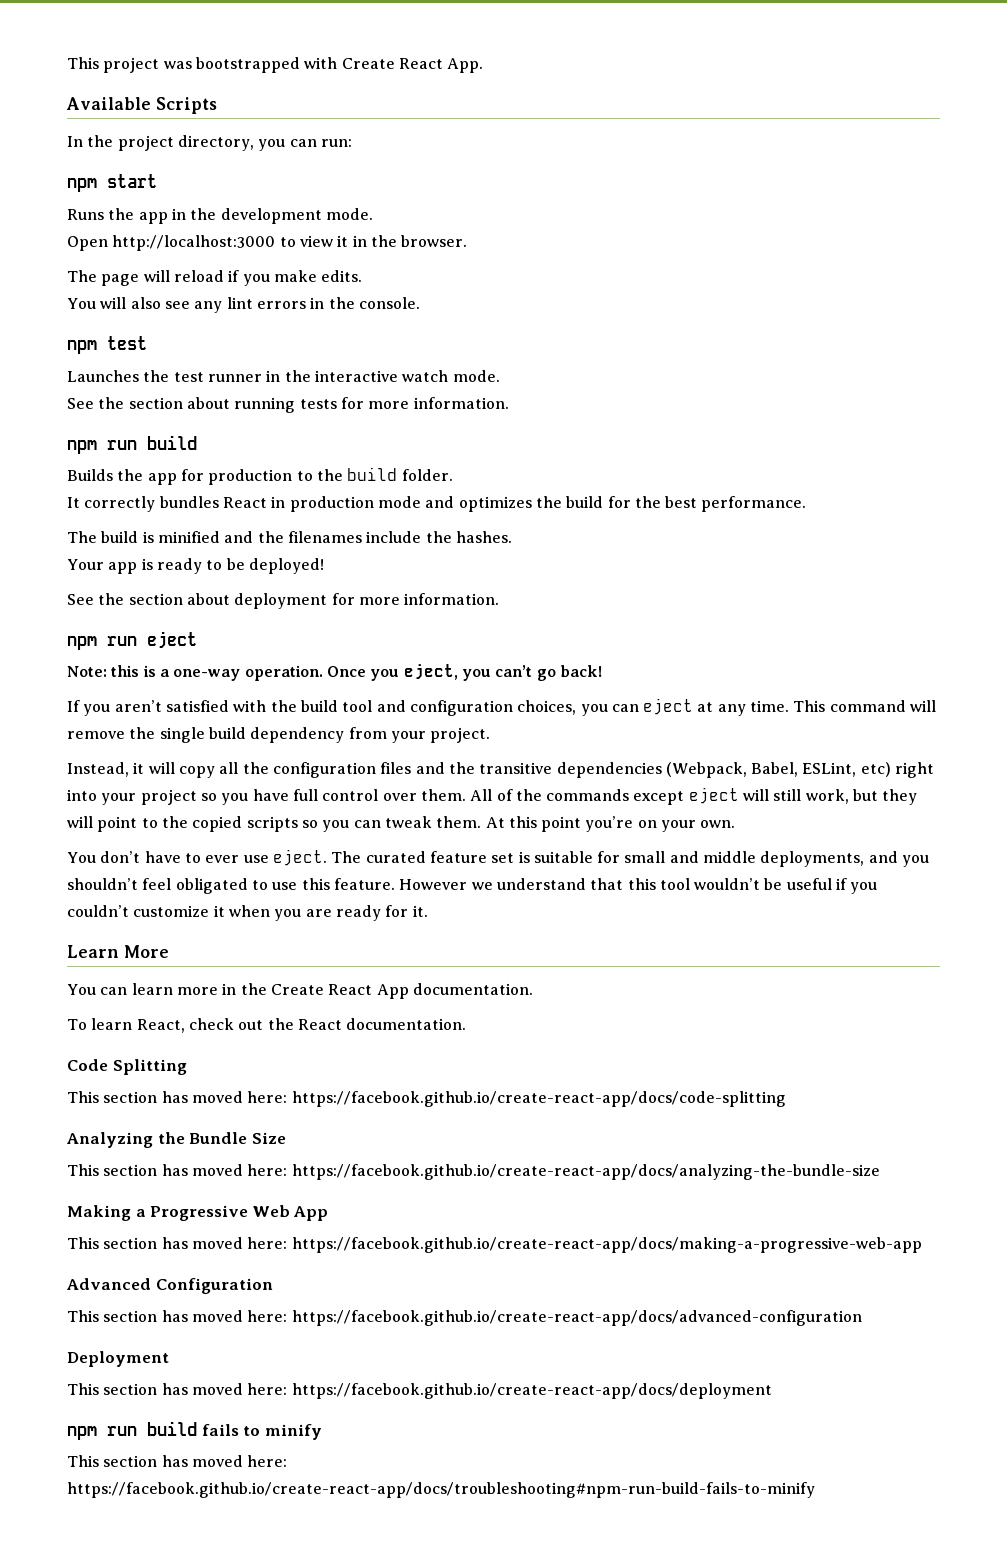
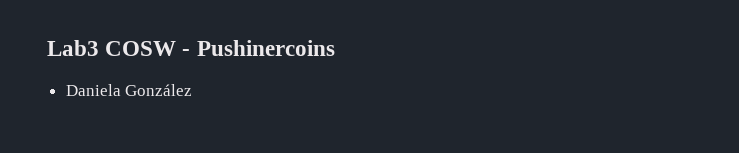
- This project was bootstrapped with Create React App.
- Available Scripts
- In the project directory, you can run:
- npm start
- Runs the app in the development mode.
- Open http://localhost:3000 to view it in the browser.
- The page will reload if you make edits.
- You will also see any lint errors in the console.
- npm test
- Launches the test runner in the interactive watch mode.
- See the section about running tests for more information.
- npm run build
- Builds the app for production to the build folder.
- It correctly bundles React in production mode and optimizes the build for the best performance.
- The build is minified and the filenames include the hashes.
- Your app is ready to be deployed!
- See the section about deployment for more information.
- npm run eject
- Note: this is a one-way operation. Once you eject, you can’t go back!
- If you aren’t satisfied with the build tool and configuration choices, you can eject at any time. This command will remove the single build dependency from your project.
- Instead, it will copy all the configuration files and the transitive dependencies (Webpack, Babel, ESLint, etc) right into your project so you have full control over them. All of the commands except eject will still work, but they will point to the copied scripts so you can tweak them. At this point you’re on your own.
- You don’t have to ever use eject. The curated feature set is suitable for small and middle deployments, and you shouldn’t feel obligated to use this feature. However we understand that this tool wouldn’t be useful if you couldn’t customize it when you are ready for it.
- Learn More
- You can learn more in the Create React App documentation.
- To learn React, check out the React documentation.
- Code Splitting
- This section has moved here: https://facebook.github.io/create-react-app/docs/code-splitting
- Analyzing the Bundle Size
- This section has moved here: https://facebook.github.io/create-react-app/docs/analyzing-the-bundle-size
- Making a Progressive Web App
- This section has moved here: https://facebook.github.io/create-react-app/docs/making-a-progressive-web-app
- Advanced Configuration
- This section has moved here: https://facebook.github.io/create-react-app/docs/advanced-configuration
- Deployment
- This section has moved here: https://facebook.github.io/create-react-app/docs/deployment
- npm run build fails to minify
- This section has moved here: https://facebook.github.io/create-react-app/docs/troubleshooting#npm-run-build-fails-to-minify
+ Lab3 COSW - Pushinercoins
+ Daniela González

